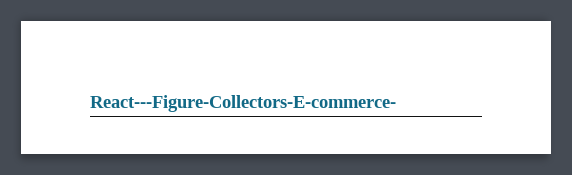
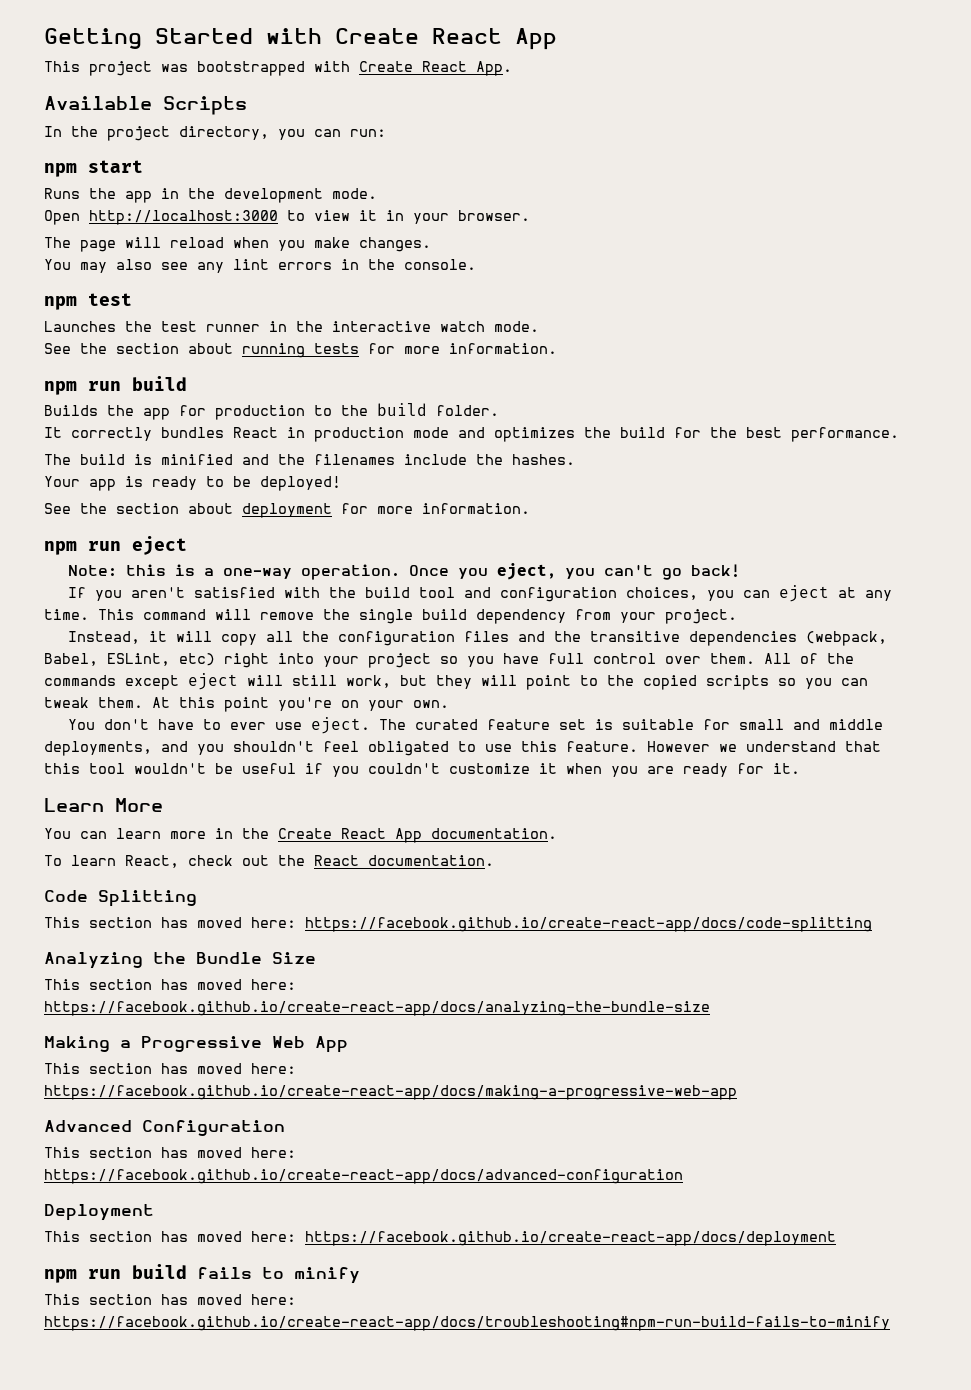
- React---Figure-Collectors-E-commerce-
+ Getting Started with Create React App
+ This project was bootstrapped with Create React App.
+ Available Scripts
+ In the project directory, you can run:
+ npm start
+ Runs the app in the development mode.
+ Open http://localhost:3000 to view it in your browser.
+ The page will reload when you make changes.
+ You may also see any lint errors in the console.
+ npm test
+ Launches the test runner in the interactive watch mode.
+ See the section about running tests for more information.
+ npm run build
+ Builds the app for production to the build folder.
+ It correctly bundles React in production mode and optimizes the build for the best performance.
+ The build is minified and the filenames include the hashes.
+ Your app is ready to be deployed!
+ See the section about deployment for more information.
+ npm run eject
+ Note: this is a one-way operation. Once you eject, you can't go back!
+ If you aren't satisfied with the build tool and configuration choices, you can eject at any time. This command will remove the single build dependency from your project.
+ Instead, it will copy all the configuration files and the transitive dependencies (webpack, Babel, ESLint, etc) right into your project so you have full control over them. All of the commands except eject will still work, but they will point to the copied scripts so you can tweak them. At this point you're on your own.
+ You don't have to ever use eject. The curated feature set is suitable for small and middle deployments, and you shouldn't feel obligated to use this feature. However we understand that this tool wouldn't be useful if you couldn't customize it when you are ready for it.
+ Learn More
+ You can learn more in the Create React App documentation.
+ To learn React, check out the React documentation.
+ Code Splitting
+ This section has moved here: https://facebook.github.io/create-react-app/docs/code-splitting
+ Analyzing the Bundle Size
+ This section has moved here: https://facebook.github.io/create-react-app/docs/analyzing-the-bundle-size
+ Making a Progressive Web App
+ This section has moved here: https://facebook.github.io/create-react-app/docs/making-a-progressive-web-app
+ Advanced Configuration
+ This section has moved here: https://facebook.github.io/create-react-app/docs/advanced-configuration
+ Deployment
+ This section has moved here: https://facebook.github.io/create-react-app/docs/deployment
+ npm run build fails to minify
+ This section has moved here: https://facebook.github.io/create-react-app/docs/troubleshooting#npm-run-build-fails-to-minify

